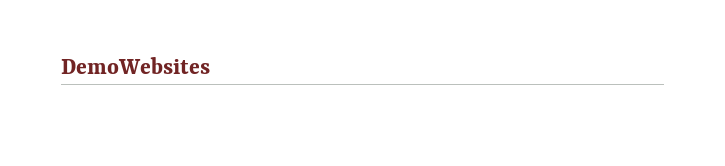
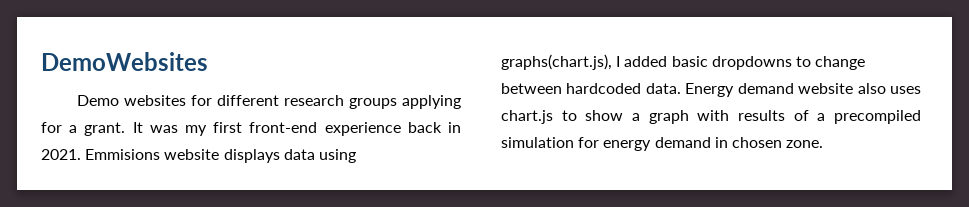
+ Demo websites for different research groups applying for a grant. It was my first front-end experience back in 2021. Emmisions website displays data using graphs(chart.js), I added basic dropdowns to change between hardcoded data. Energy demand website also uses chart.js to show a graph with results of a precompiled simulation for energy demand in chosen zone.

